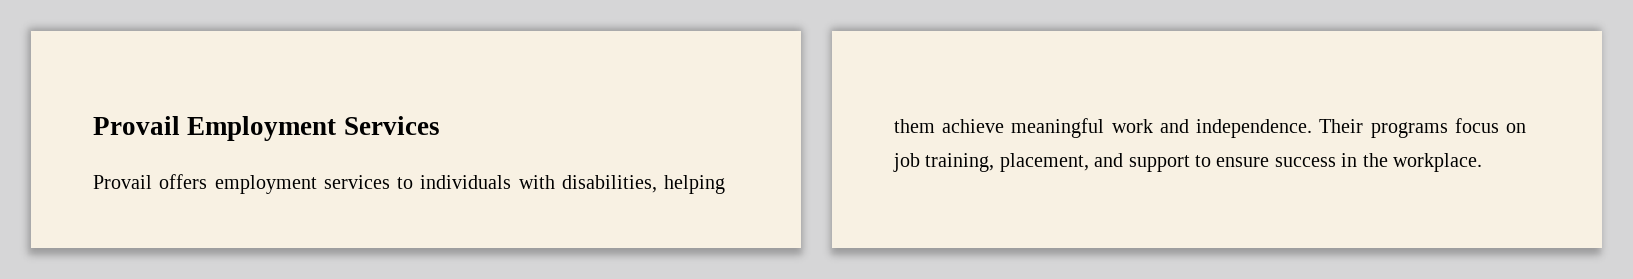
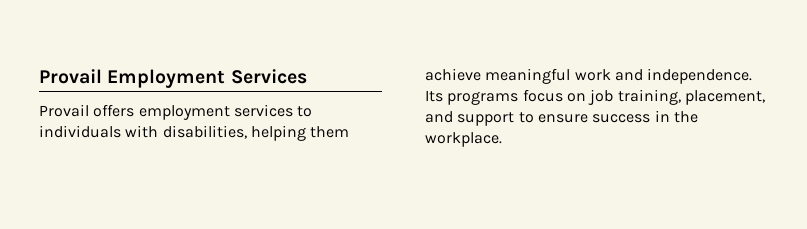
- Their programs focus on job training, placement, and support to ensure success in the workplace.
+ Its programs focus on job training, placement, and support to ensure success in the workplace.

